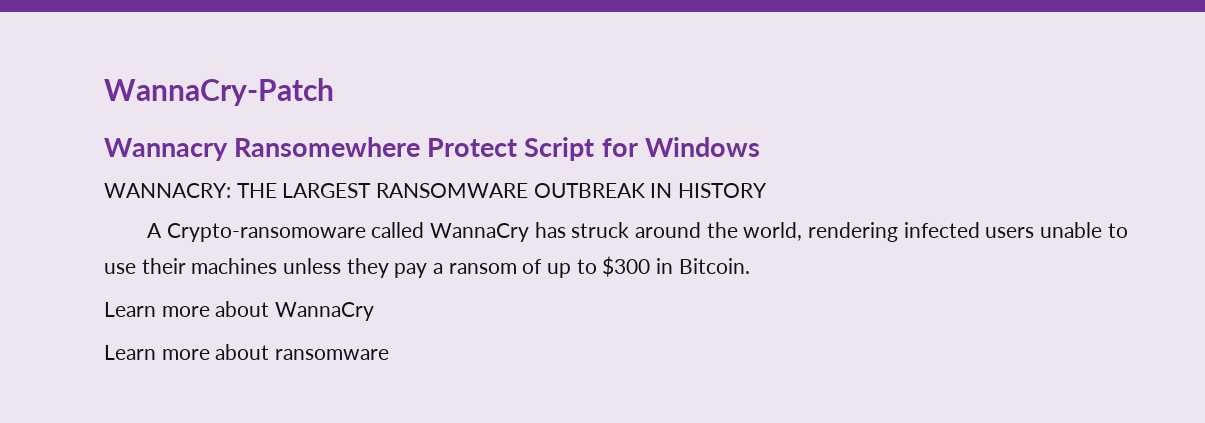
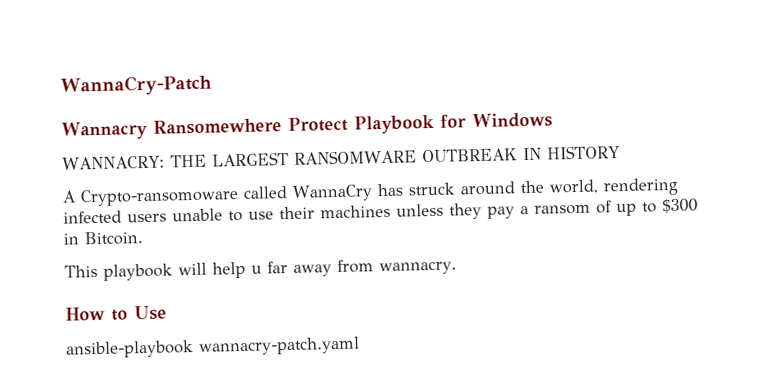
- Wannacry Ransomewhere Protect Script for Windows
+ Wannacry Ransomewhere Protect Playbook for Windows
- Learn more about WannaCry
- Learn more about ransomware
+ This playbook will help u far away from wannacry.
+ How to Use
+ ansible-playbook wannacry-patch.yaml

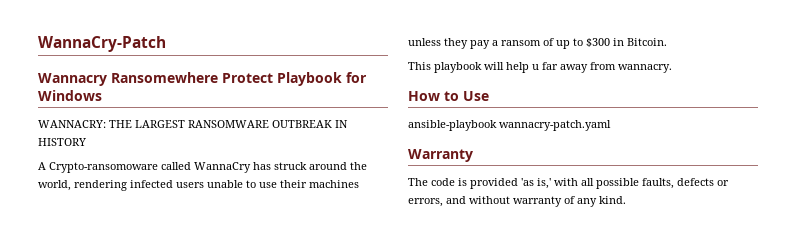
+ Warranty
+ The code is provided 'as is,' with all possible faults, defects or errors, and without warranty of any kind.

